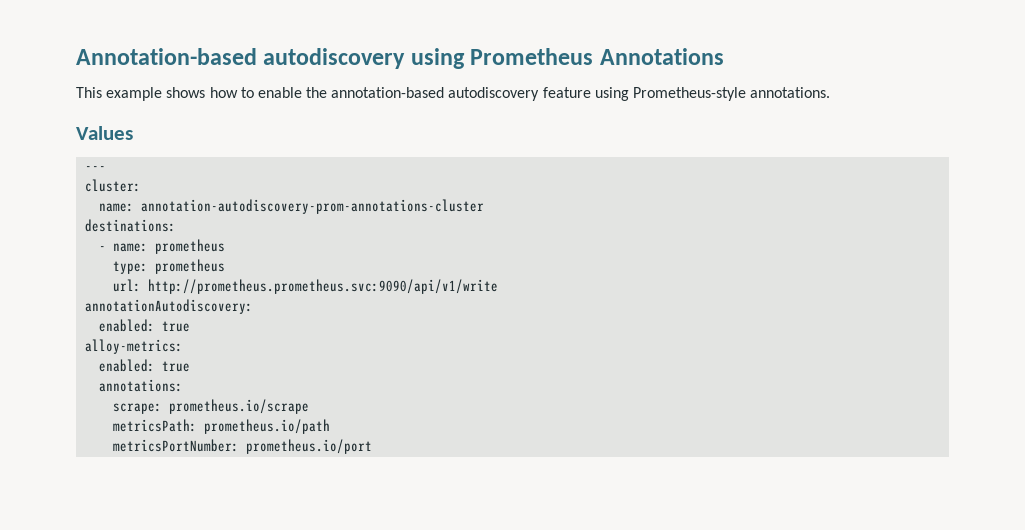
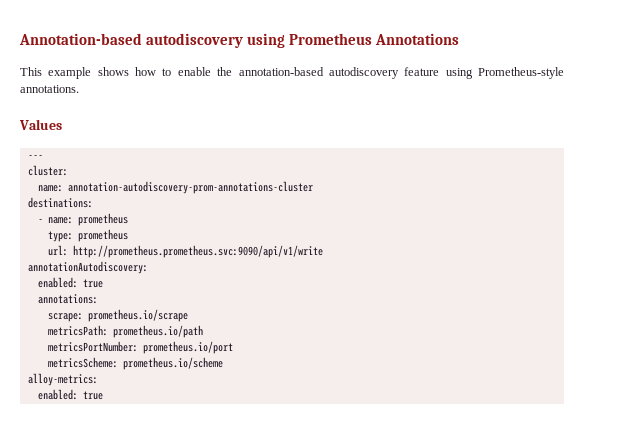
- alloy-metrics:
- enabled: true
+ metricsScheme: prometheus.io/scheme
+ alloy-metrics:
+ enabled: true

